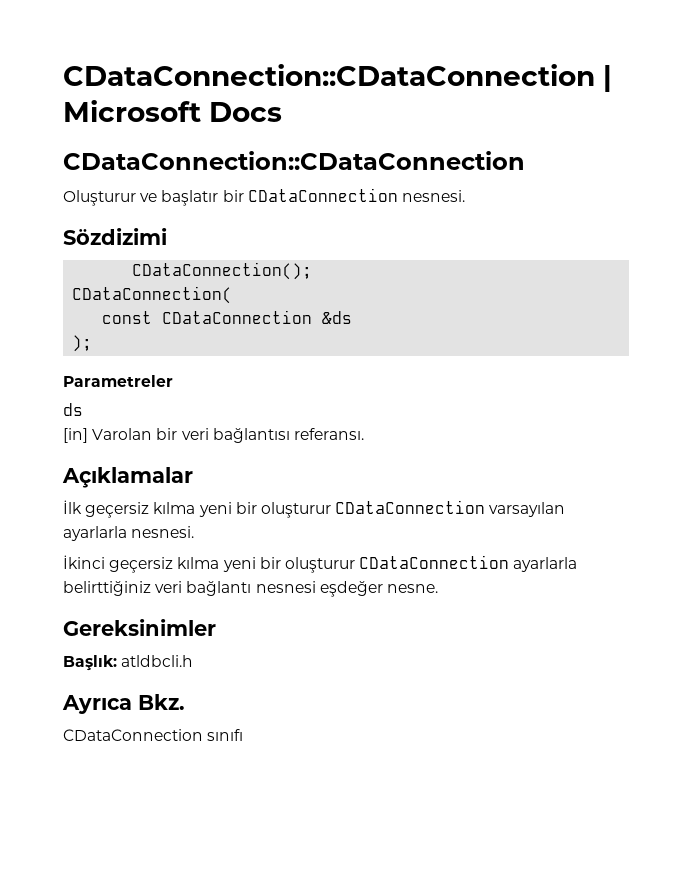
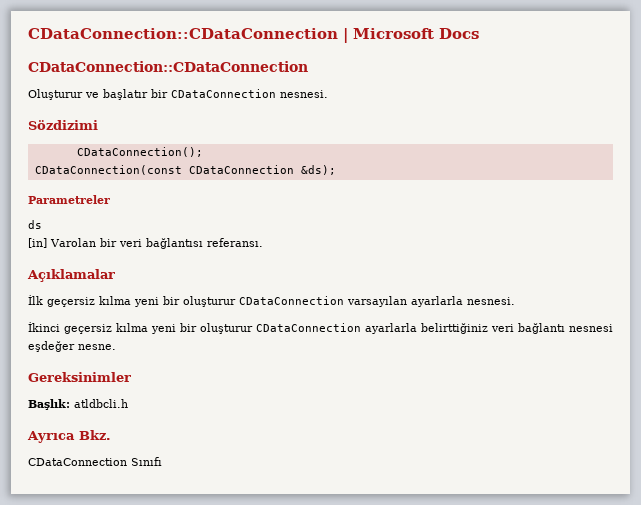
- CDataConnection(
- const CDataConnection &ds
- );
+ CDataConnection(const CDataConnection &ds);
- CDataConnection sınıfı
+ CDataConnection Sınıfı

